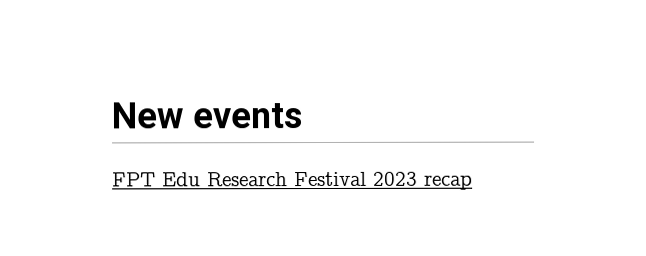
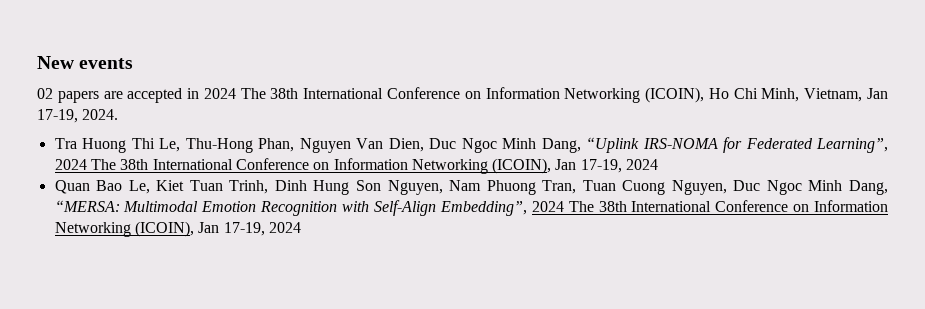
- FPT Edu Research Festival 2023 recap
+ 02 papers are accepted in 2024 The 38th International Conference on Information Networking (ICOIN), Ho Chi Minh, Vietnam, Jan 17-19, 2024.
+ Tra Huong Thi Le, Thu-Hong Phan, Nguyen Van Dien, Duc Ngoc Minh Dang, “Uplink IRS-NOMA for Federated Learning”, 2024 The 38th International Conference on Information Networking (ICOIN), Jan 17-19, 2024
+ Quan Bao Le, Kiet Tuan Trinh, Dinh Hung Son Nguyen, Nam Phuong Tran, Tuan Cuong Nguyen, Duc Ngoc Minh Dang, “MERSA: Multimodal Emotion Recognition with Self-Align Embedding”, 2024 The 38th International Conference on Information Networking (ICOIN), Jan 17-19, 2024

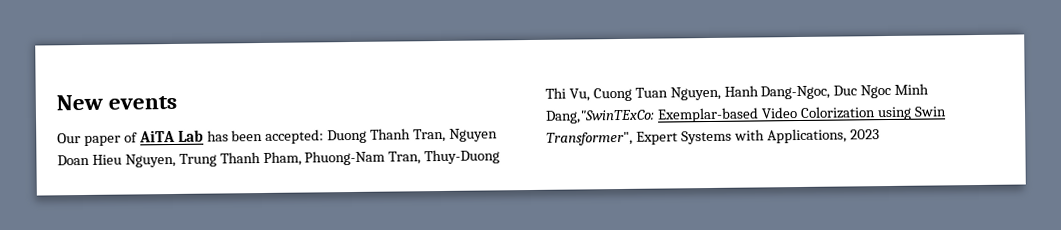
- 02 papers are accepted in 2024 The 38th International Conference on Information Networking (ICOIN), Ho Chi Minh, Vietnam, Jan 17-19, 2024.
- Tra Huong Thi Le, Thu-Hong Phan, Nguyen Van Dien, Duc Ngoc Minh Dang, “Uplink IRS-NOMA for Federated Learning”, 2024 The 38th International Conference on Information Networking (ICOIN), Jan 17-19, 2024
- Quan Bao Le, Kiet Tuan Trinh, Dinh Hung Son Nguyen, Nam Phuong Tran, Tuan Cuong Nguyen, Duc Ngoc Minh Dang, “MERSA: Multimodal Emotion Recognition with Self-Align Embedding”, 2024 The 38th International Conference on Information Networking (ICOIN), Jan 17-19, 2024
+ Our paper of AiTA Lab has been accepted: Duong Thanh Tran, Nguyen Doan Hieu Nguyen, Trung Thanh Pham, Phuong-Nam Tran, Thuy-Duong Thi Vu, Cuong Tuan Nguyen, Hanh Dang-Ngoc, Duc Ngoc Minh Dang,"SwinTExCo: Exemplar-based Video Colorization using Swin Transformer", Expert Systems with Applications, 2023

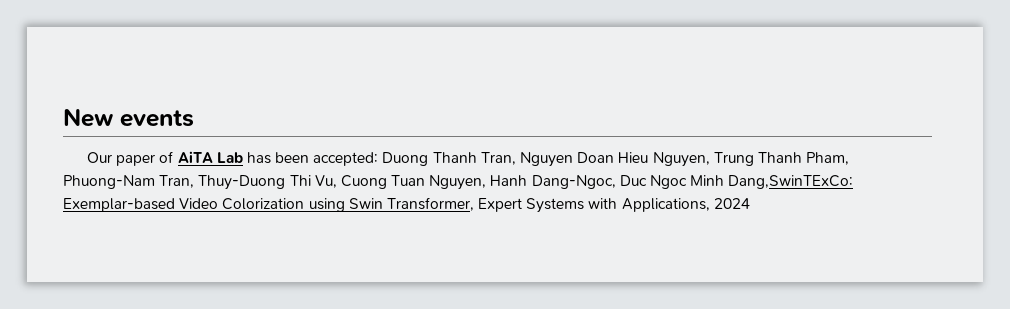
- Our paper of AiTA Lab has been accepted: Duong Thanh Tran, Nguyen Doan Hieu Nguyen, Trung Thanh Pham, Phuong-Nam Tran, Thuy-Duong Thi Vu, Cuong Tuan Nguyen, Hanh Dang-Ngoc, Duc Ngoc Minh Dang,"SwinTExCo: Exemplar-based Video Colorization using Swin Transformer", Expert Systems with Applications, 2023
+ Our paper of AiTA Lab has been accepted: Duong Thanh Tran, Nguyen Doan Hieu Nguyen, Trung Thanh Pham, Phuong-Nam Tran, Thuy-Duong Thi Vu, Cuong Tuan Nguyen, Hanh Dang-Ngoc, Duc Ngoc Minh Dang,SwinTExCo: Exemplar-based Video Colorization using Swin Transformer, Expert Systems with Applications, 2024

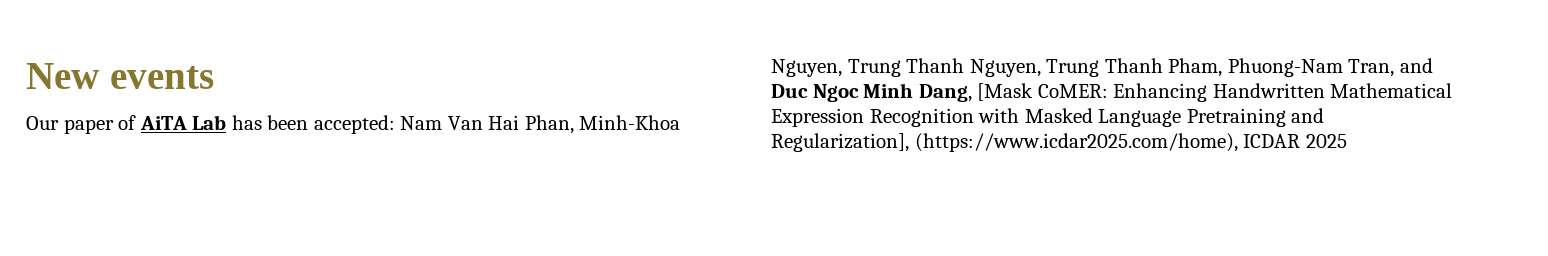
- Our paper of AiTA Lab has been accepted: Duong Thanh Tran, Nguyen Doan Hieu Nguyen, Trung Thanh Pham, Phuong-Nam Tran, Thuy-Duong Thi Vu, Cuong Tuan Nguyen, Hanh Dang-Ngoc, Duc Ngoc Minh Dang,SwinTExCo: Exemplar-based Video Colorization using Swin Transformer, Expert Systems with Applications, 2024
+ Our paper of AiTA Lab has been accepted: Nam Van Hai Phan, Minh-Khoa Nguyen, Trung Thanh Nguyen, Trung Thanh Pham, Phuong-Nam Tran, and Duc Ngoc Minh Dang, [Mask CoMER: Enhancing Handwritten Mathematical Expression Recognition with Masked Language Pretraining and Regularization], (https://www.icdar2025.com/home), ICDAR 2025

